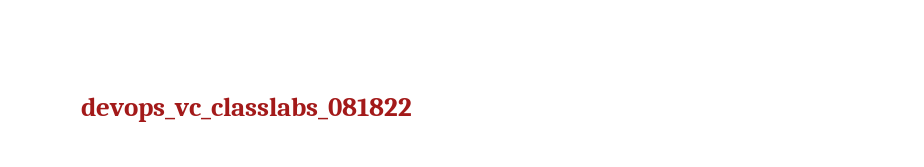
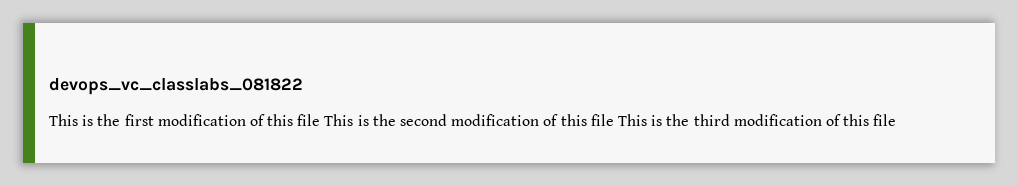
+ This is the first modification of this file This is the second modification of this file This is the third modification of this file

